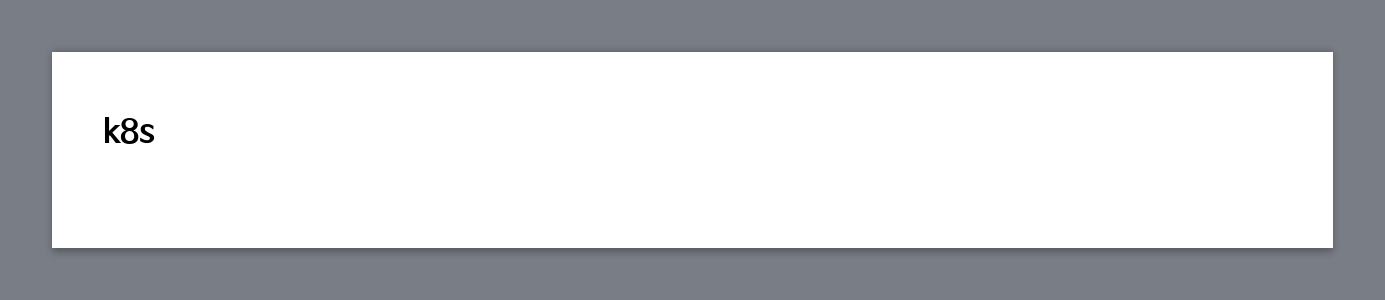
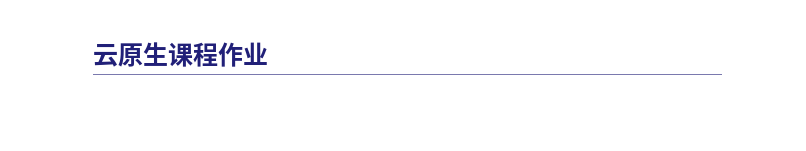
- k8s
+ 云原生课程作业

